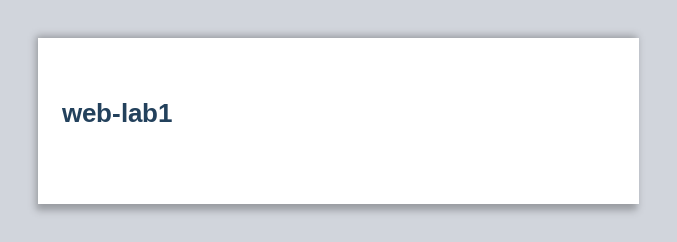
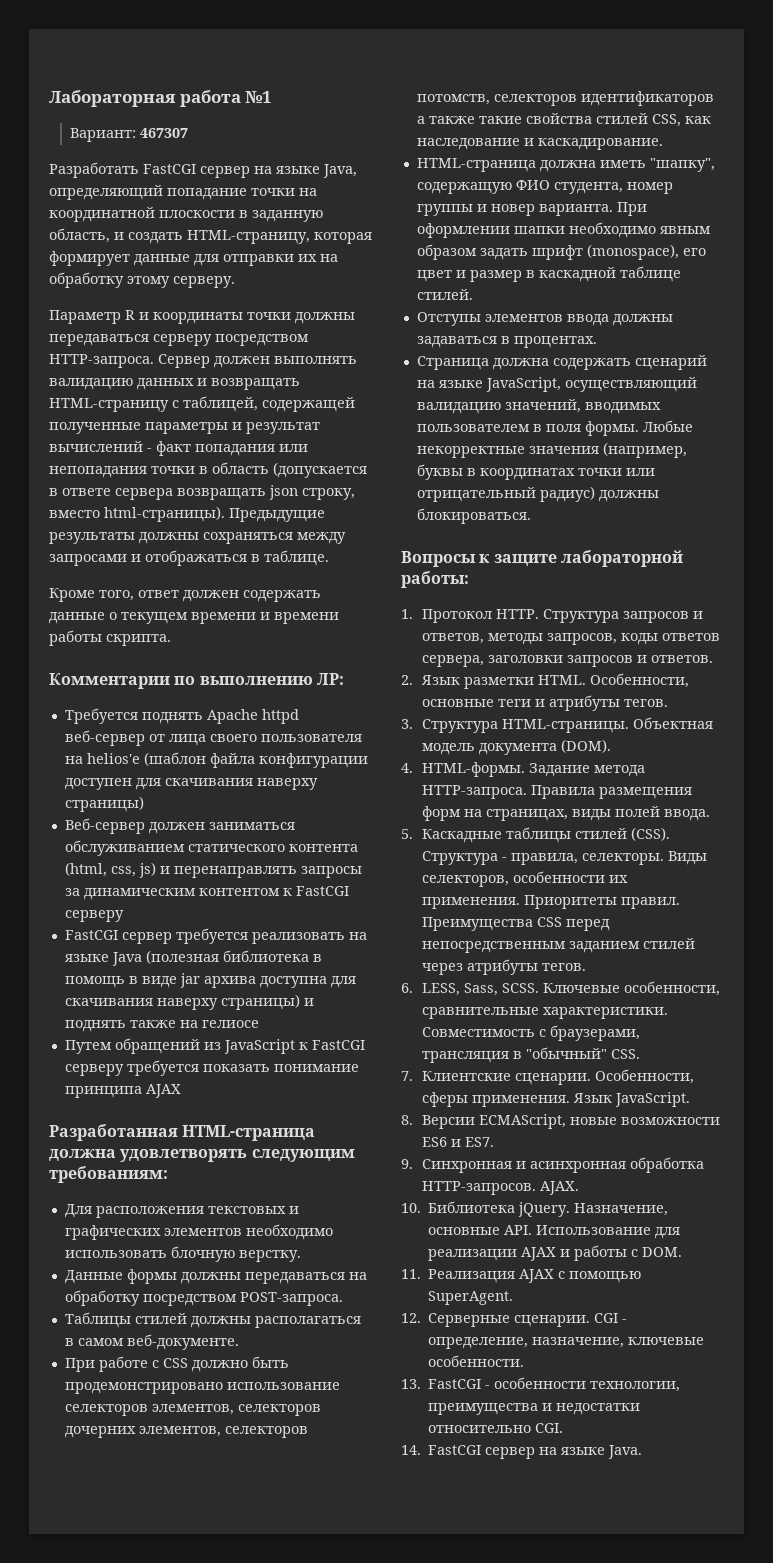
- web-lab1
+ Лабораторная работа №1
+ Вариант: 467307
+ Разработать FastCGI сервер на языке Java, определяющий попадание точки на координатной плоскости в заданную область, и создать HTML-страницу, которая формирует данные для отправки их на обработку этому серверу.
+ Параметр R и координаты точки должны передаваться серверу посредством HTTP-запроса. Сервер должен выполнять валидацию данных и возвращать HTML-страницу с таблицей, содержащей полученные параметры и результат вычислений - факт попадания или непопадания точки в область (допускается в ответе сервера возвращать json строку, вместо html-страницы). Предыдущие результаты должны сохраняться между запросами и отображаться в таблице.
+ Кроме того, ответ должен содержать данные о текущем времени и времени работы скрипта.
+ Комментарии по выполнению ЛР:
+ Требуется поднять Apache httpd веб-сервер от лица своего пользователя на helios'е (шаблон файла конфигурации доступен для скачивания наверху страницы)
+ Веб-сервер должен заниматься обслуживанием статического контента (html, css, js) и перенаправлять запросы за динамическим контентом к FastCGI серверу
+ FastCGI сервер требуется реализовать на языке Java (полезная библиотека в помощь в виде jar архива доступна для скачивания наверху страницы) и поднять также на гелиосе
+ Путем обращений из JavaScript к FastCGI серверу требуется показать понимание принципа AJAX
+ Разработанная HTML-страница должна удовлетворять следующим требованиям:
+ Для расположения текстовых и графических элементов необходимо использовать блочную верстку.
+ Данные формы должны передаваться на обработку посредством POST-запроса.
+ Таблицы стилей должны располагаться в самом веб-документе.
+ При работе с CSS должно быть продемонстрировано использование селекторов элементов, селекторов дочерних элементов, селекторов потомств, селекторов идентификаторов а также такие свойства стилей CSS, как наследование и каскадирование.
+ HTML-страница должна иметь "шапку", содержащую ФИО студента, номер группы и новер варианта. При оформлении шапки необходимо явным образом задать шрифт (monospace), его цвет и размер в каскадной таблице стилей.
+ Отступы элементов ввода должны задаваться в процентах.
+ Страница должна содержать сценарий на языке JavaScript, осуществляющий валидацию значений, вводимых пользователем в поля формы. Любые некорректные значения (например, буквы в координатах точки или отрицательный радиус) должны блокироваться.
+ Вопросы к защите лабораторной работы:
+ 1. Протокол HTTP. Структура запросов и ответов, методы запросов, коды ответов сервера, заголовки запросов и ответов.
+ 2. Язык разметки HTML. Особенности, основные теги и атрибуты тегов.
+ 3. Структура HTML-страницы. Объектная модель документа (DOM).
+ 4. HTML-формы. Задание метода HTTP-запроса. Правила размещения форм на страницах, виды полей ввода.
+ 5. Каскадные таблицы стилей (CSS). Структура - правила, селекторы. Виды селекторов, особенности их применения. Приоритеты правил. Преимущества CSS перед непосредственным заданием стилей через атрибуты тегов.
+ 6. LESS, Sass, SCSS. Ключевые особенности, сравнительные характеристики. Совместимость с браузерами, трансляция в "обычный" CSS.
+ 7. Клиентские сценарии. Особенности, сферы применения. Язык JavaScript.
+ 8. Версии ECMAScript, новые возможности ES6 и ES7.
+ 9. Синхронная и асинхронная обработка HTTP-запросов. AJAX.
+ 10. Библиотека jQuery. Назначение, основные API. Использование для реализации AJAX и работы с DOM.
+ 11. Реализация AJAX с помощью SuperAgent.
+ 12. Серверные сценарии. CGI - определение, назначение, ключевые особенности.
+ 13. FastCGI - особенности технологии, преимущества и недостатки относительно CGI.
+ 14. FastCGI сервер на языке Java.

